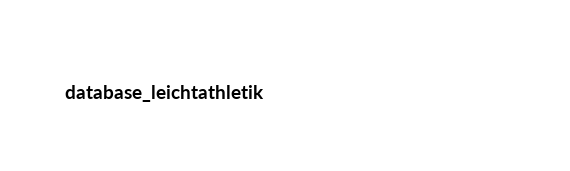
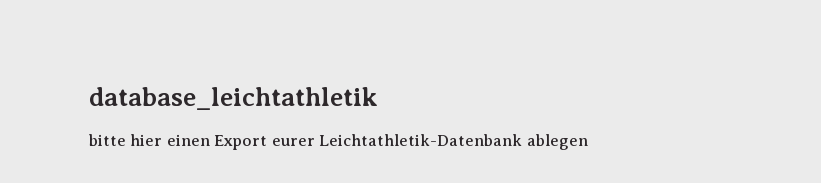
+ bitte hier einen Export eurer Leichtathletik-Datenbank ablegen

